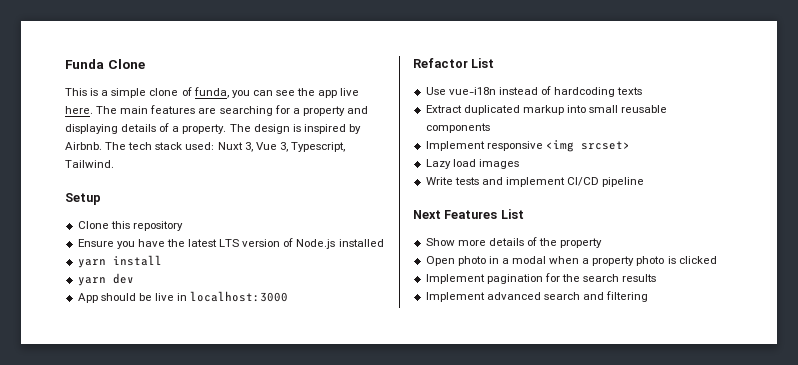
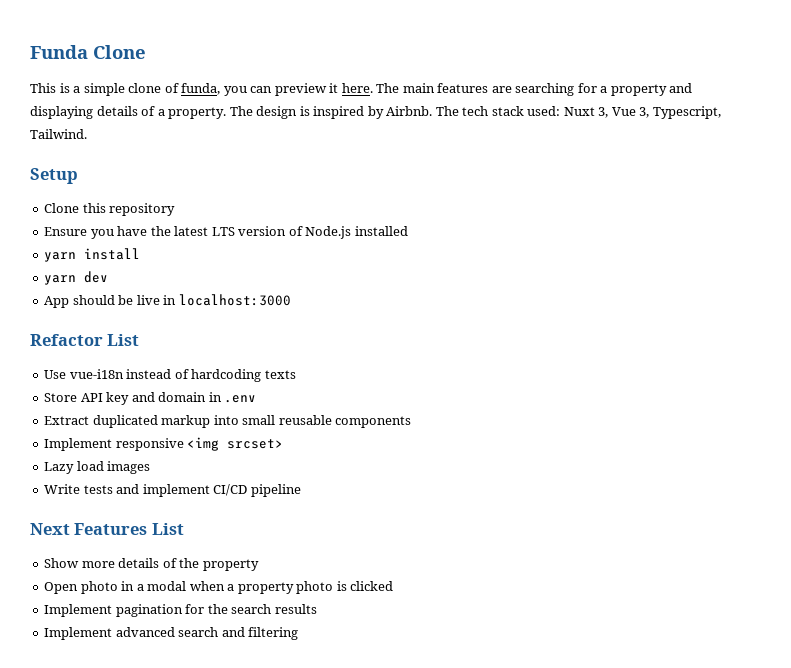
- This is a simple clone of funda, you can see the app live here.
+ This is a simple clone of funda, you can preview it here.
+ Store API key and domain in .env

